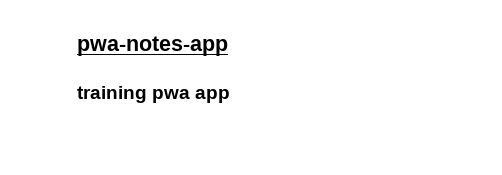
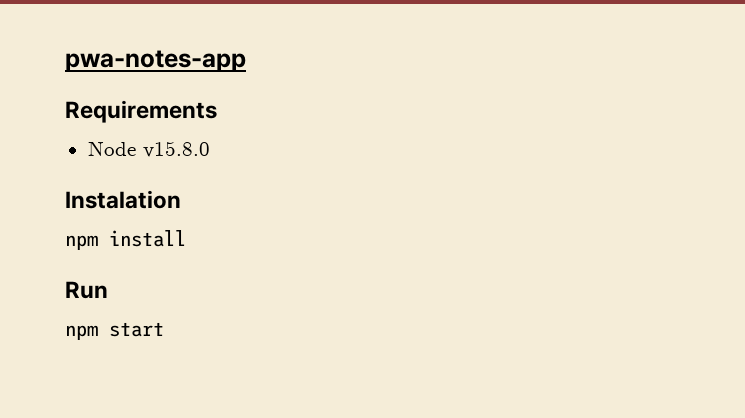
- training pwa app
+ Requirements
+ Node v15.8.0
+ Instalation
+ npm install
+ Run
+ npm start

